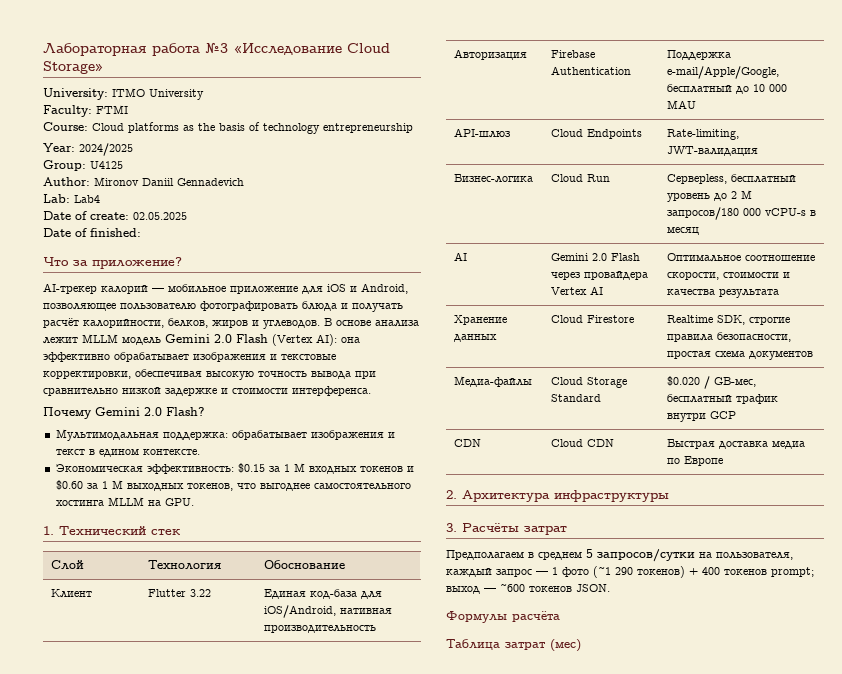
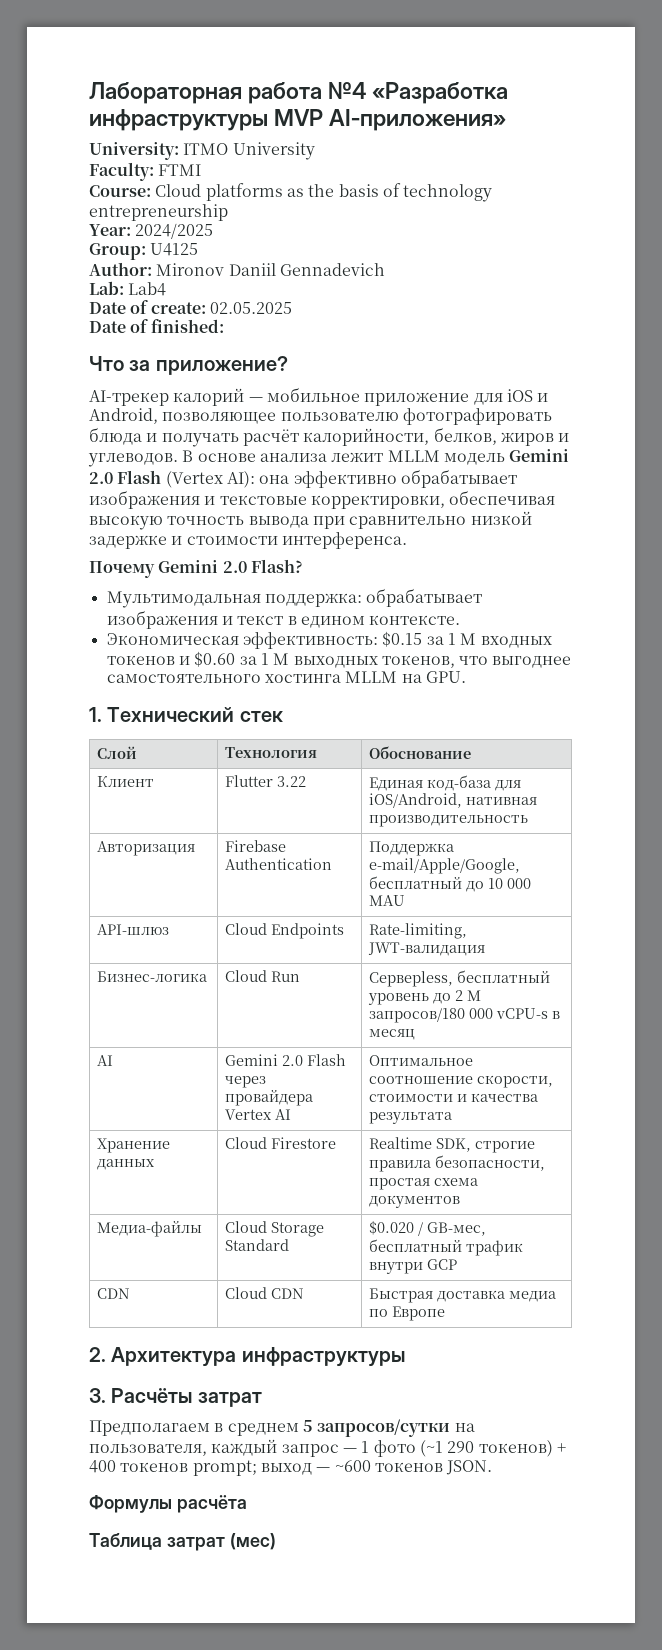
- Лабораторная работа №3 «Исследование Cloud Storage»
+ Лабораторная работа №4 «Разработка инфраструктуры MVP AI‑приложения»

